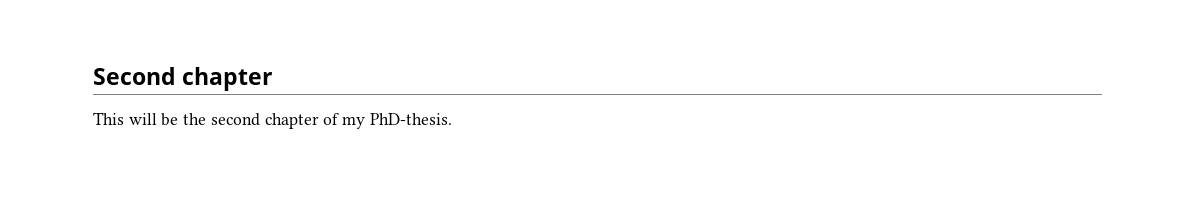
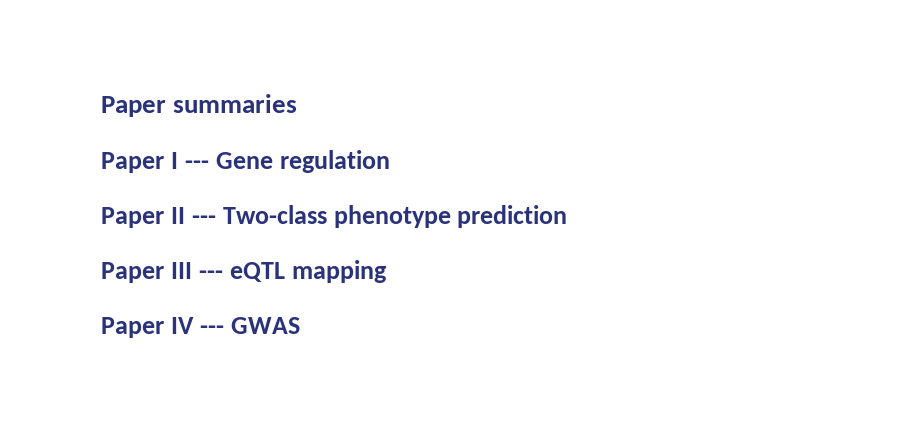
- Second chapter
- This will be the second chapter of my PhD-thesis.
+ Paper summaries
+ Paper I --- Gene regulation
+ Paper II --- Two-class phenotype prediction
+ Paper III --- eQTL mapping
+ Paper IV --- GWAS

